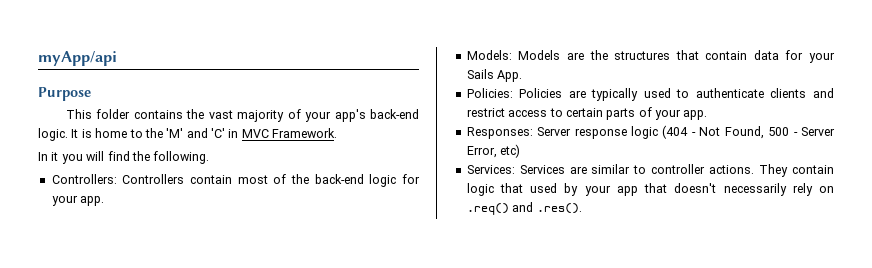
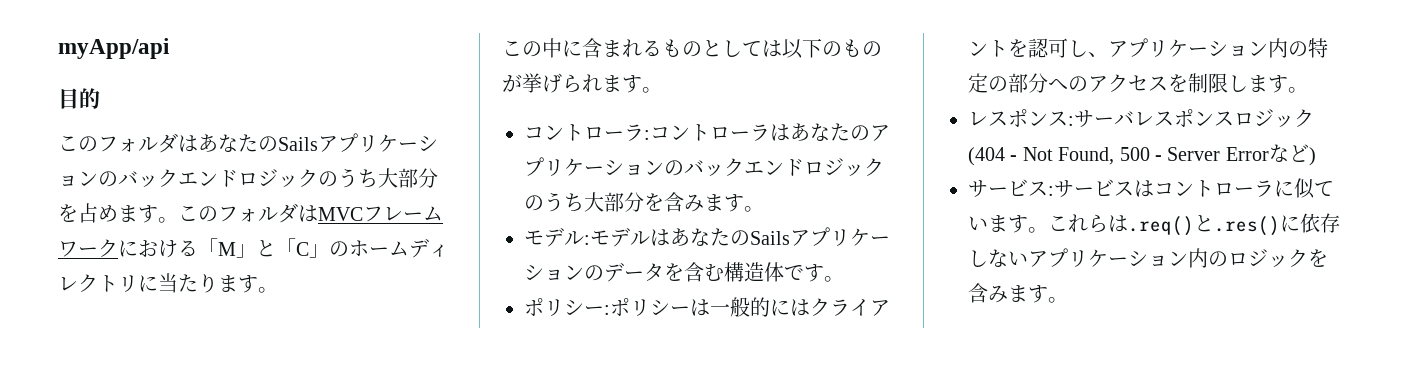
- Purpose
- This folder contains the vast majority of your app's back-end logic. It is home to the 'M' and 'C' in MVC Framework.
- In it you will find the following.
- Controllers: Controllers contain most of the back-end logic for your app.
- Models: Models are the structures that contain data for your Sails App.
- Policies: Policies are typically used to authenticate clients and restrict access to certain parts of your app.
- Responses: Server response logic (404 - Not Found, 500 - Server Error, etc)
- Services: Services are similar to controller actions. They contain logic that used by your app that doesn't necessarily rely on .req() and .res().
+ 目的
+ このフォルダはあなたのSailsアプリケーションのバックエンドロジックのうち大部分を占めます。このフォルダはMVCフレームワークにおける「M」と「C」のホームディレクトリに当たります。
+ この中に含まれるものとしては以下のものが挙げられます。
+ コントローラ:コントローラはあなたのアプリケーションのバックエンドロジックのうち大部分を含みます。
+ モデル:モデルはあなたのSailsアプリケーションのデータを含む構造体です。
+ ポリシー:ポリシーは一般的にはクライアントを認可し、アプリケーション内の特定の部分へのアクセスを制限します。
+ レスポンス:サーバレスポンスロジック(404 - Not Found, 500 - Server Errorなど)
+ サービス:サービスはコントローラに似ています。これらは.req()と.res()に依存しないアプリケーション内のロジックを含みます。

